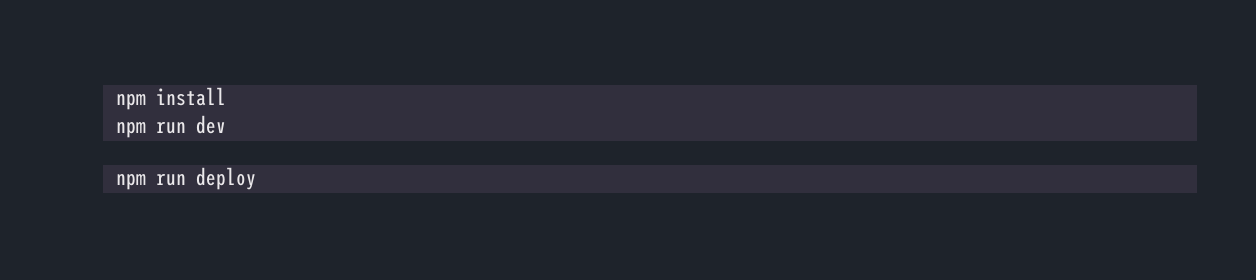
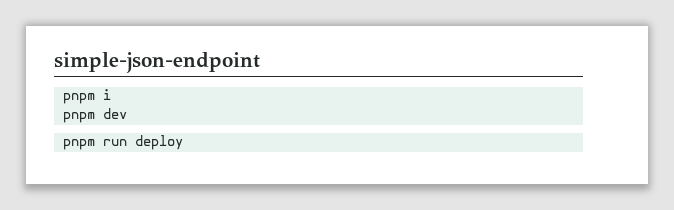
- npm install
- npm run dev
+ simple-json-endpoint
+ pnpm i
+ pnpm dev
- npm run deploy
+ pnpm run deploy

